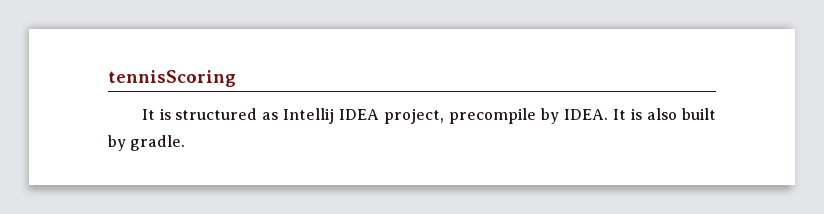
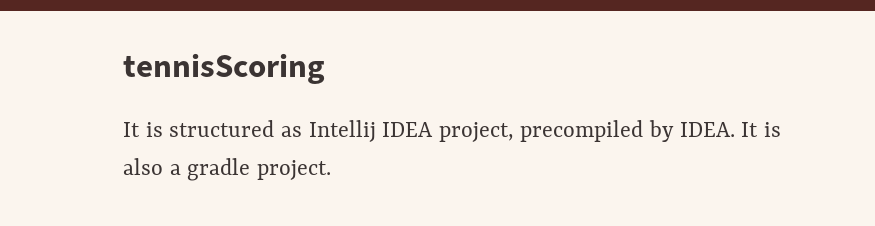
- It is structured as Intellij IDEA project, precompile by IDEA.
+ It is structured as Intellij IDEA project, precompiled by IDEA.
- It is also built by gradle.
+ It is also a gradle project.

